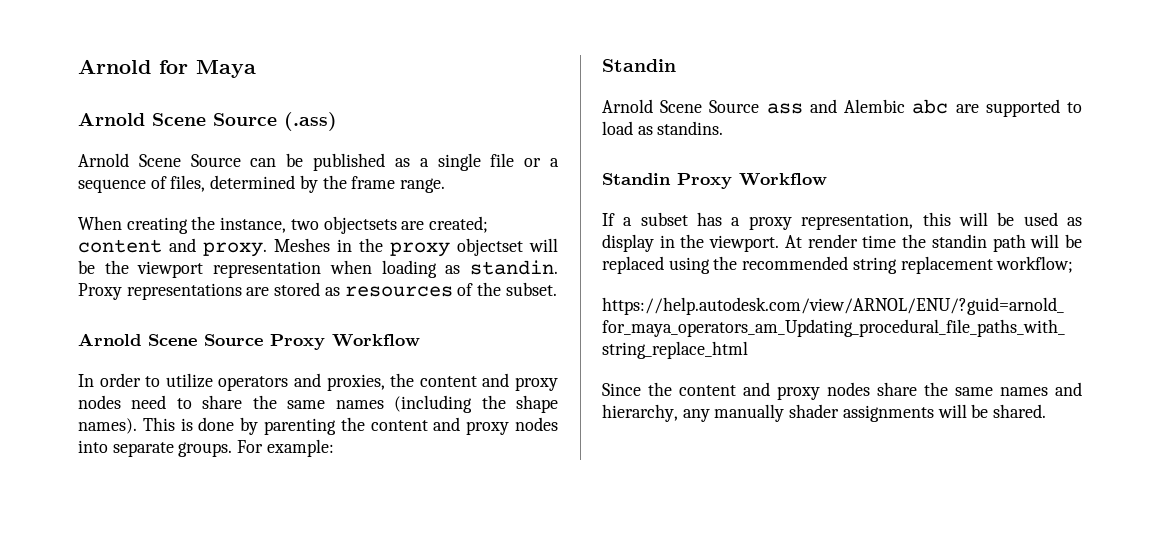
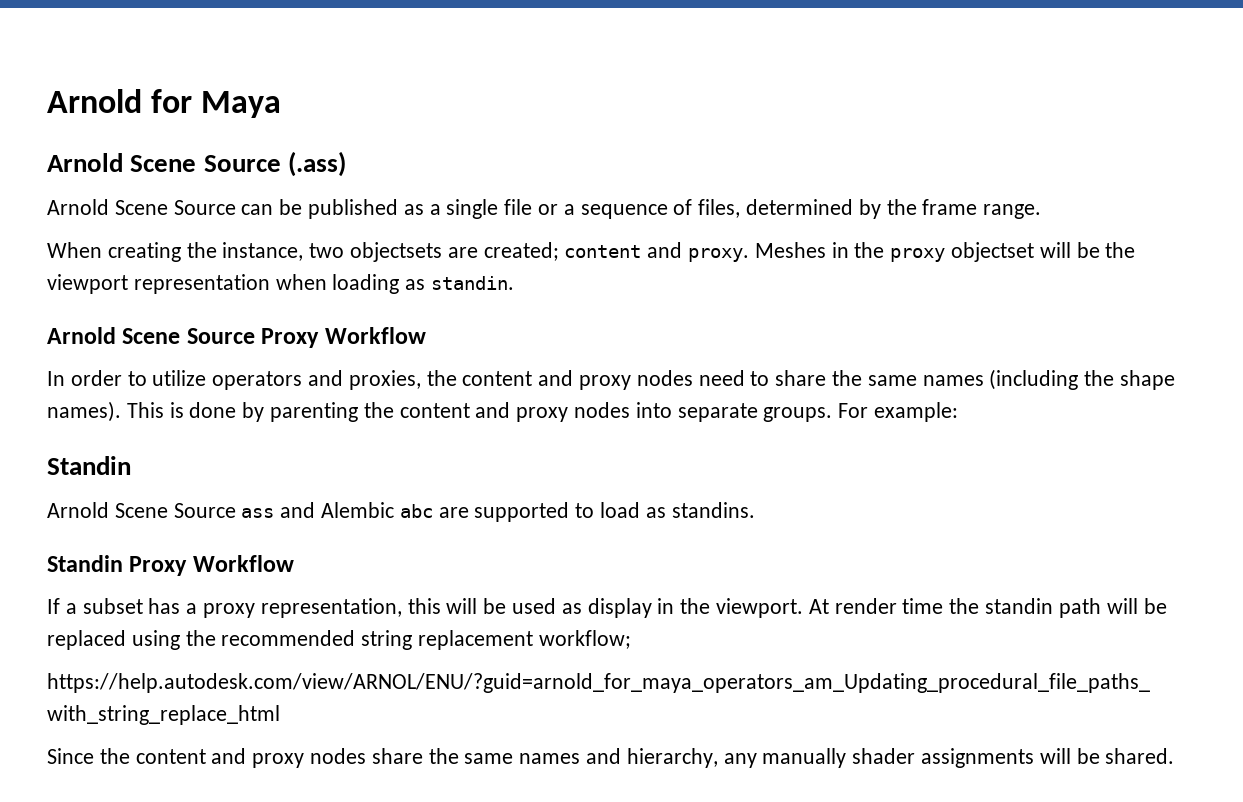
- Proxy representations are stored as resources of the subset.

